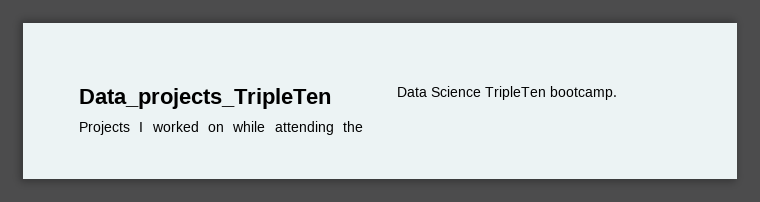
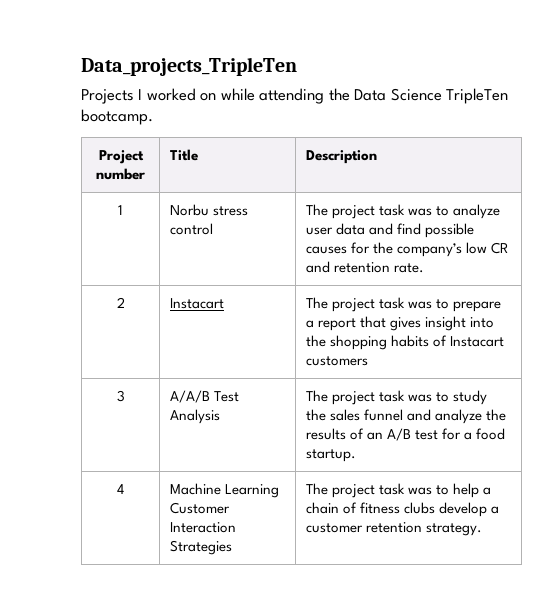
+ Project number | Title | Description
+ 1 | Norbu stress control | The project task was to analyze user data and find possible causes for the company’s low CR and retention rate.
+ 2 | Instacart | The project task was to prepare a report that gives insight into the shopping habits of Instacart customers
+ 3 | A/A/B Test Analysis | The project task was to study the sales funnel and analyze the results of an A/B test for a food startup.
+ 4 | Machine Learning Customer Interaction Strategies | The project task was to help a chain of fitness clubs develop a customer retention strategy.

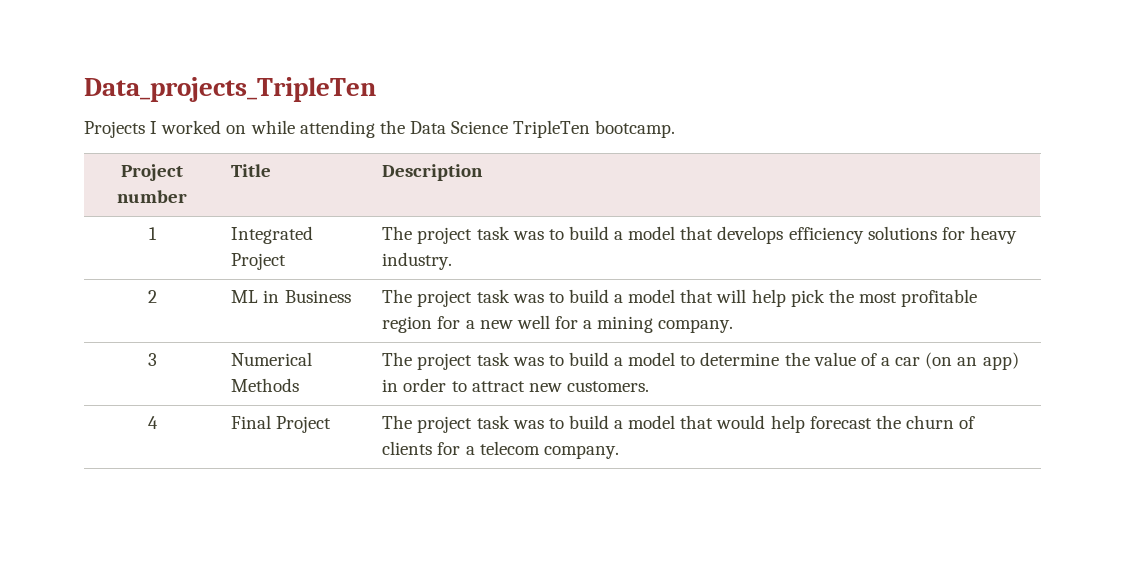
- 1 | Norbu stress control | The project task was to analyze user data and find possible causes for the company’s low CR and retention rate.
- 2 | Instacart | The project task was to prepare a report that gives insight into the shopping habits of Instacart customers
- 3 | A/A/B Test Analysis | The project task was to study the sales funnel and analyze the results of an A/B test for a food startup.
- 4 | Machine Learning Customer Interaction Strategies | The project task was to help a chain of fitness clubs develop a customer retention strategy.
+ 1 | Integrated Project | The project task was to build a model that develops efficiency solutions for heavy industry.
+ 2 | ML in Business | The project task was to build a model that will help pick the most profitable region for a new well for a mining company.
+ 3 | Numerical Methods | The project task was to build a model to determine the value of a car (on an app) in order to attract new customers.
+ 4 | Final Project | The project task was to build a model that would help forecast the churn of clients for a telecom company.

